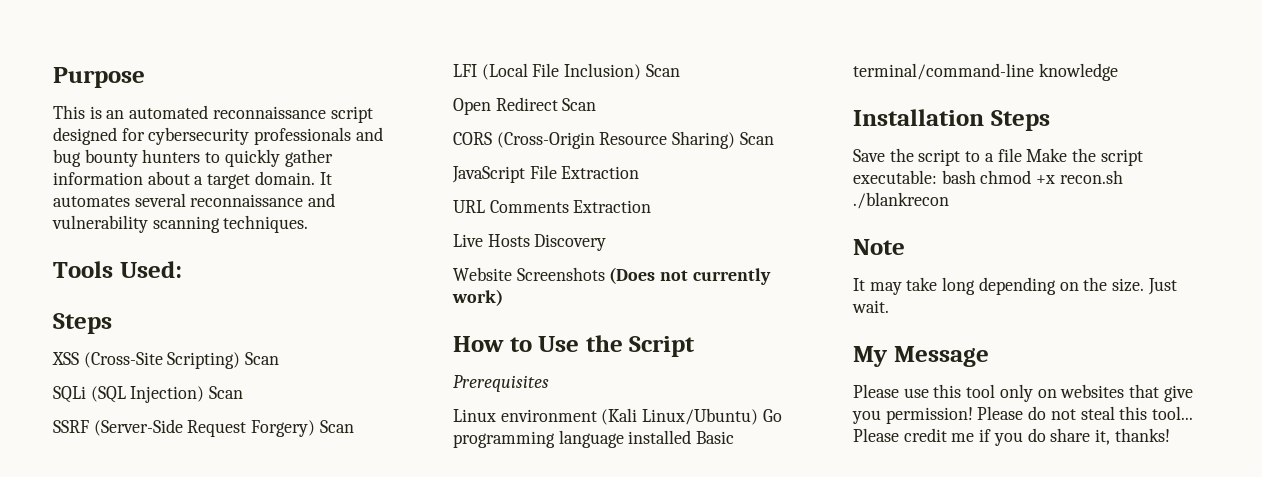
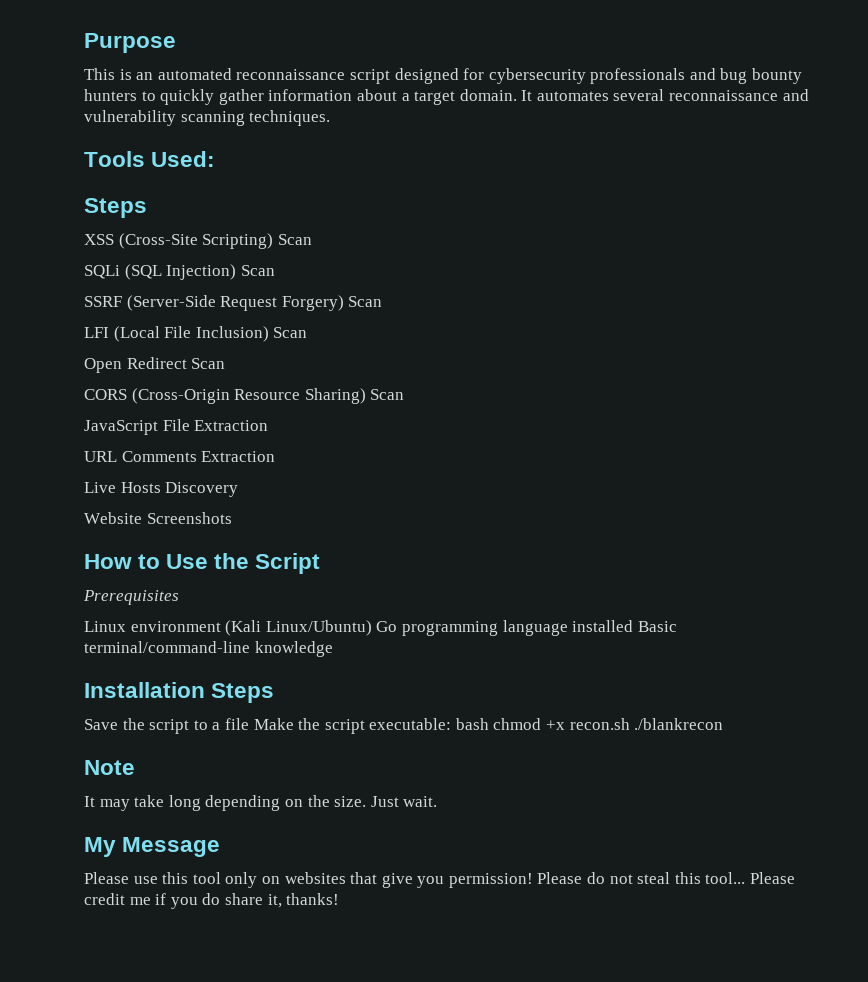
- Website Screenshots (Does not currently work)
+ Website Screenshots

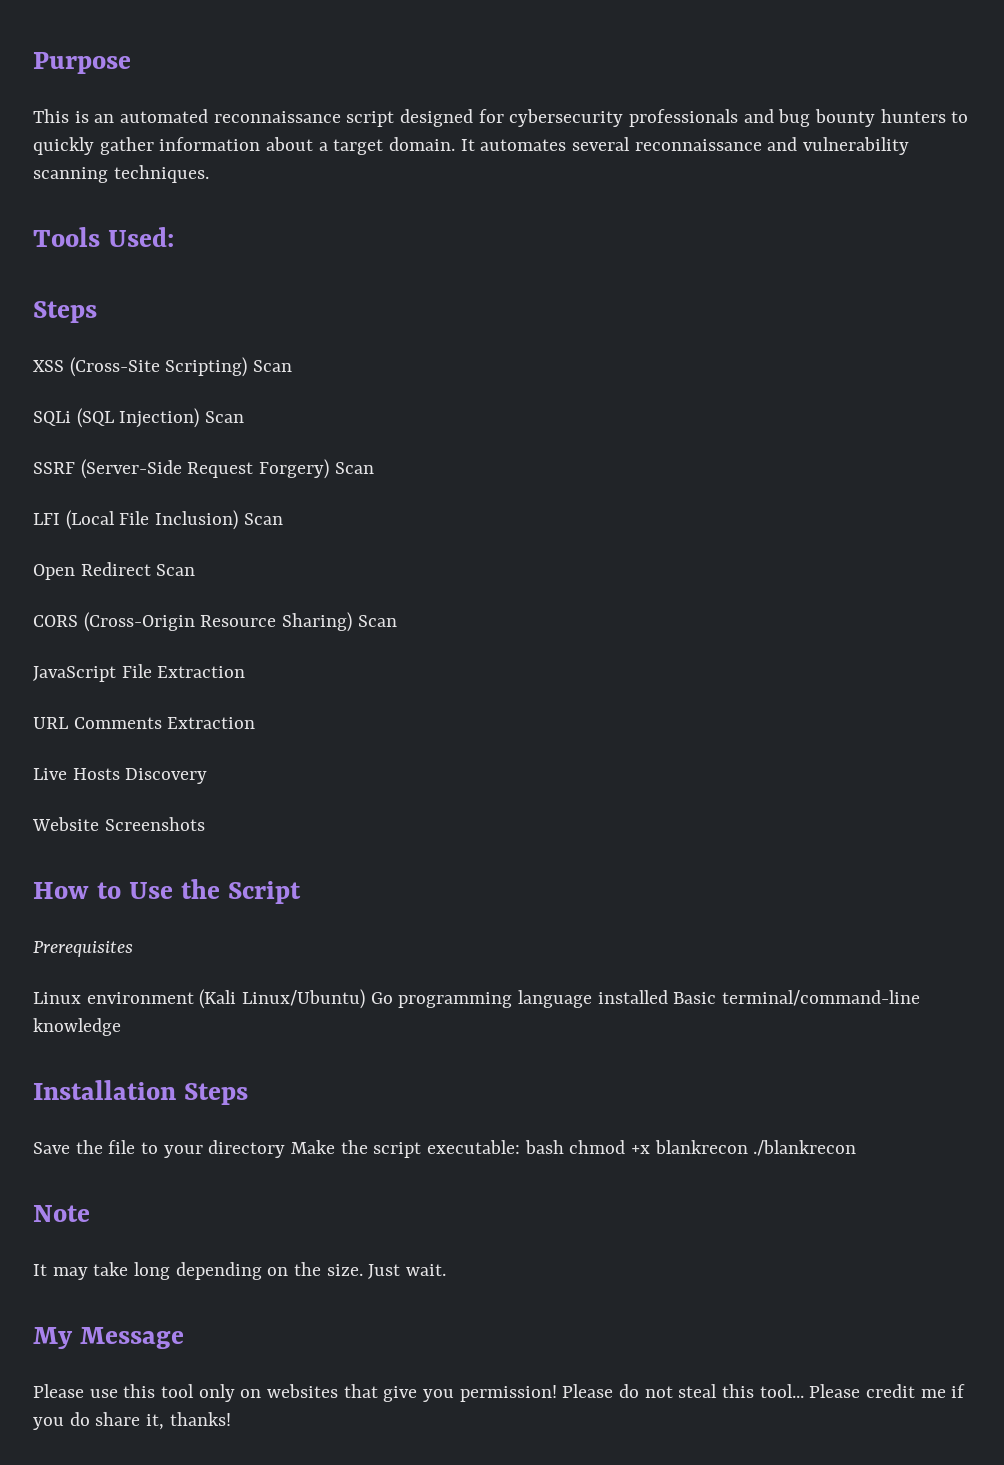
- Save the script to a file Make the script executable: bash chmod +x recon.sh ./blankrecon
+ Save the file to your directory Make the script executable: bash chmod +x blankrecon ./blankrecon

